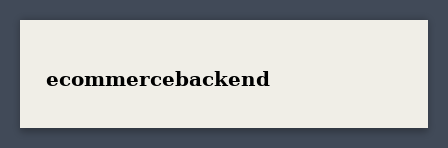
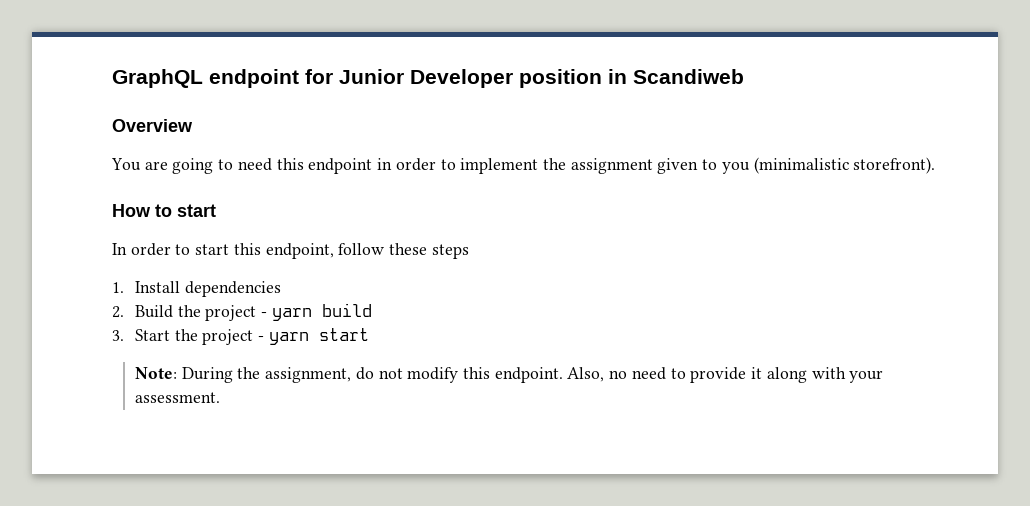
- ecommercebackend
+ GraphQL endpoint for Junior Developer position in Scandiweb
+ Overview
+ You are going to need this endpoint in order to implement the assignment given to you (minimalistic storefront).
+ How to start
+ In order to start this endpoint, follow these steps
+ 1. Install dependencies
+ 2. Build the project - yarn build
+ 3. Start the project - yarn start
+ Note: During the assignment, do not modify this endpoint. Also, no need to provide it along with your assessment.

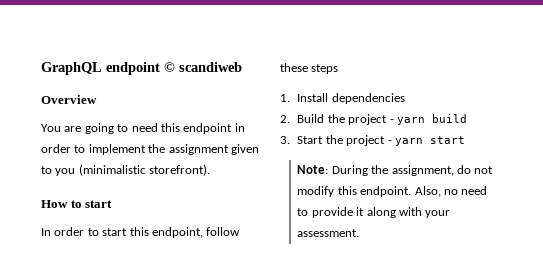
- GraphQL endpoint for Junior Developer position in Scandiweb
+ GraphQL endpoint © scandiweb

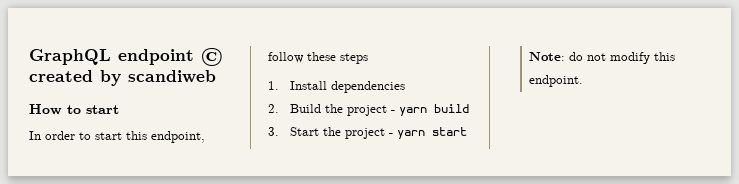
- GraphQL endpoint © scandiweb
+ GraphQL endpoint © created by scandiweb
- Overview
- You are going to need this endpoint in order to implement the assignment given to you (minimalistic storefront).
- Note: During the assignment, do not modify this endpoint. Also, no need to provide it along with your assessment.
+ Note: do not modify this endpoint.

